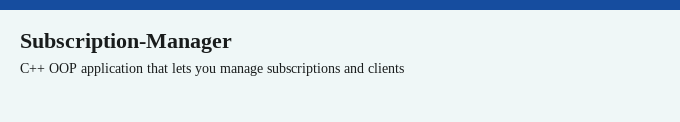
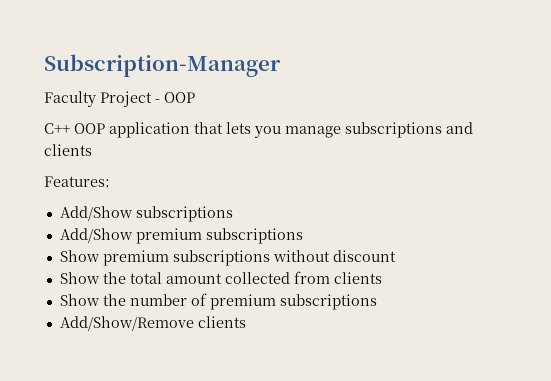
+ Faculty Project - OOP
+ Features:
+ Add/Show subscriptions
+ Add/Show premium subscriptions
+ Show premium subscriptions without discount
+ Show the total amount collected from clients
+ Show the number of premium subscriptions
+ Add/Show/Remove clients

